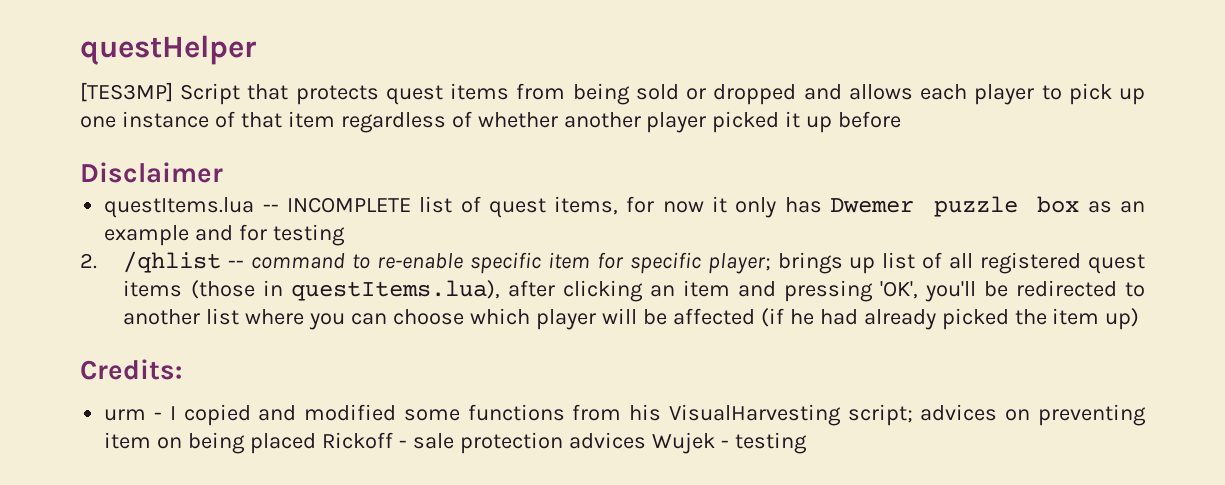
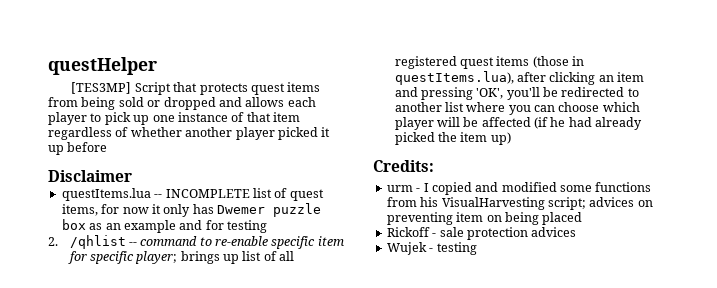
- urm - I copied and modified some functions from his VisualHarvesting script; advices on preventing item on being placed Rickoff - sale protection advices Wujek - testing
+ urm - I copied and modified some functions from his VisualHarvesting script; advices on preventing item on being placed
+ Rickoff - sale protection advices
+ Wujek - testing

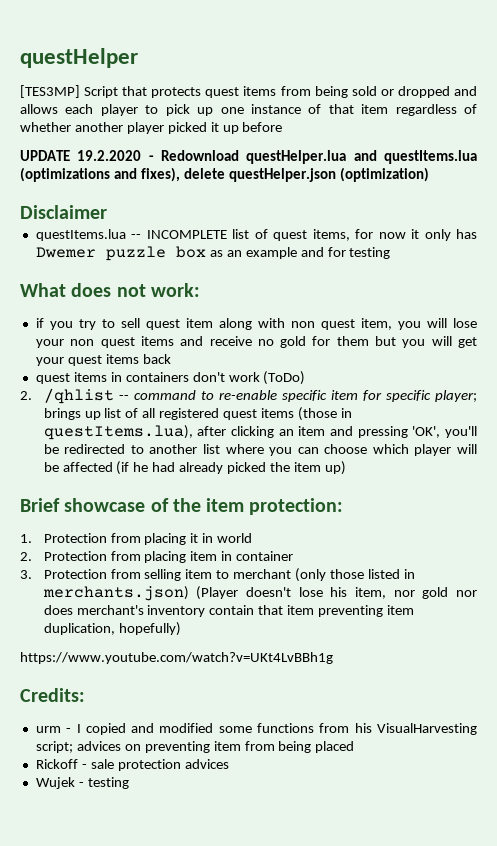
+ UPDATE 19.2.2020 - Redownload questHelper.lua and questItems.lua (optimizations and fixes), delete questHelper.json (optimization)
+ What does not work:
+ if you try to sell quest item along with non quest item, you will lose your non quest items and receive no gold for them but you will get your quest items back
+ quest items in containers don't work (ToDo)
+ Brief showcase of the item protection:
+ 1. Protection from placing it in world
+ 2. Protection from placing item in container
+ 3. Protection from selling item to merchant (only those listed in merchants.json) (Player doesn't lose his item, nor gold nor does merchant's inventory contain that item preventing item duplication, hopefully)
+ https://www.youtube.com/watch?v=UKt4LvBBh1g
- urm - I copied and modified some functions from his VisualHarvesting script; advices on preventing item on being placed
+ urm - I copied and modified some functions from his VisualHarvesting script; advices on preventing item from being placed

